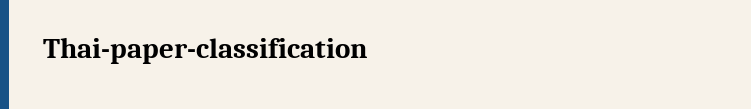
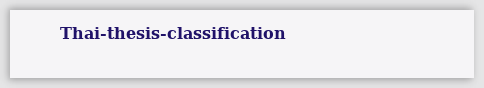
- Thai-paper-classification
+ Thai-thesis-classification

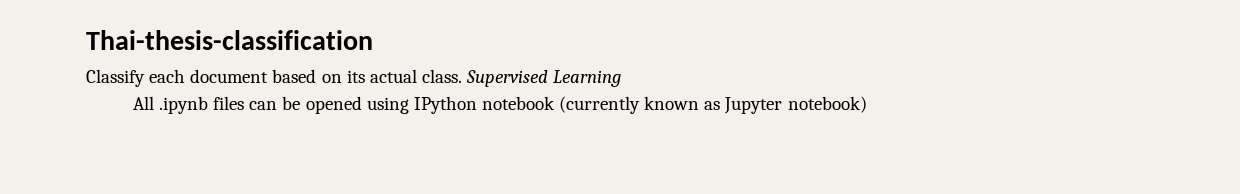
+ Classify each document based on its actual class. Supervised Learning
+ All .ipynb files can be opened using IPython notebook (currently known as Jupyter notebook)

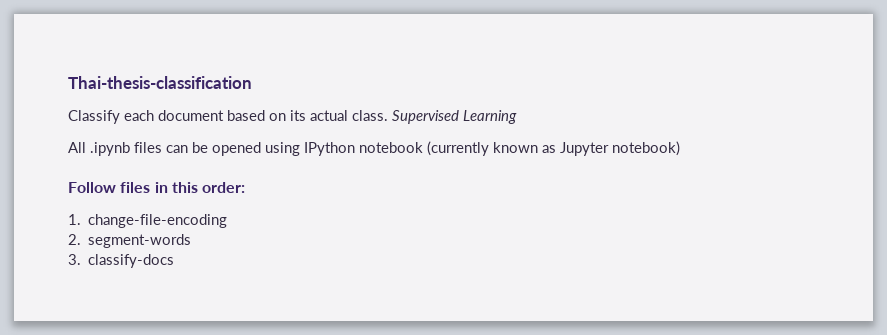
+ Follow files in this order:
+ 1. change-file-encoding
+ 2. segment-words
+ 3. classify-docs

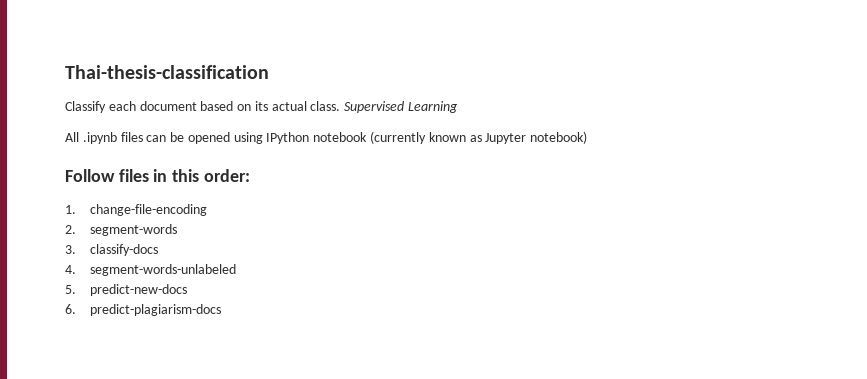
+ 4. segment-words-unlabeled
+ 5. predict-new-docs
+ 6. predict-plagiarism-docs

